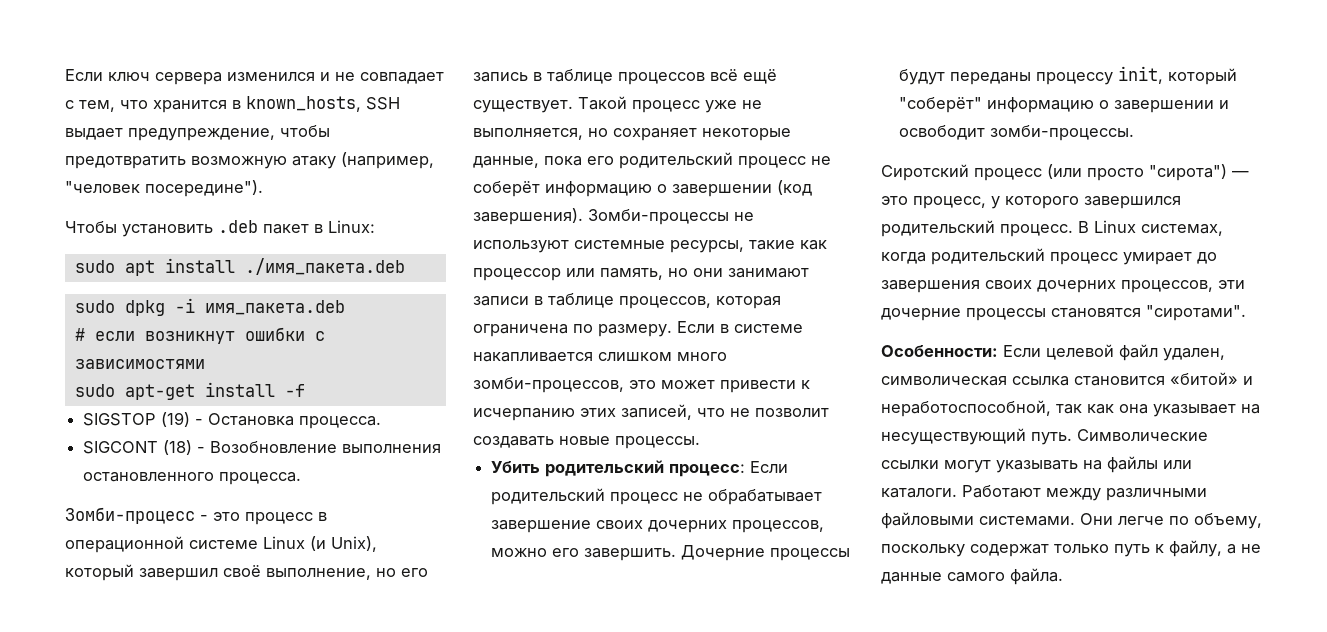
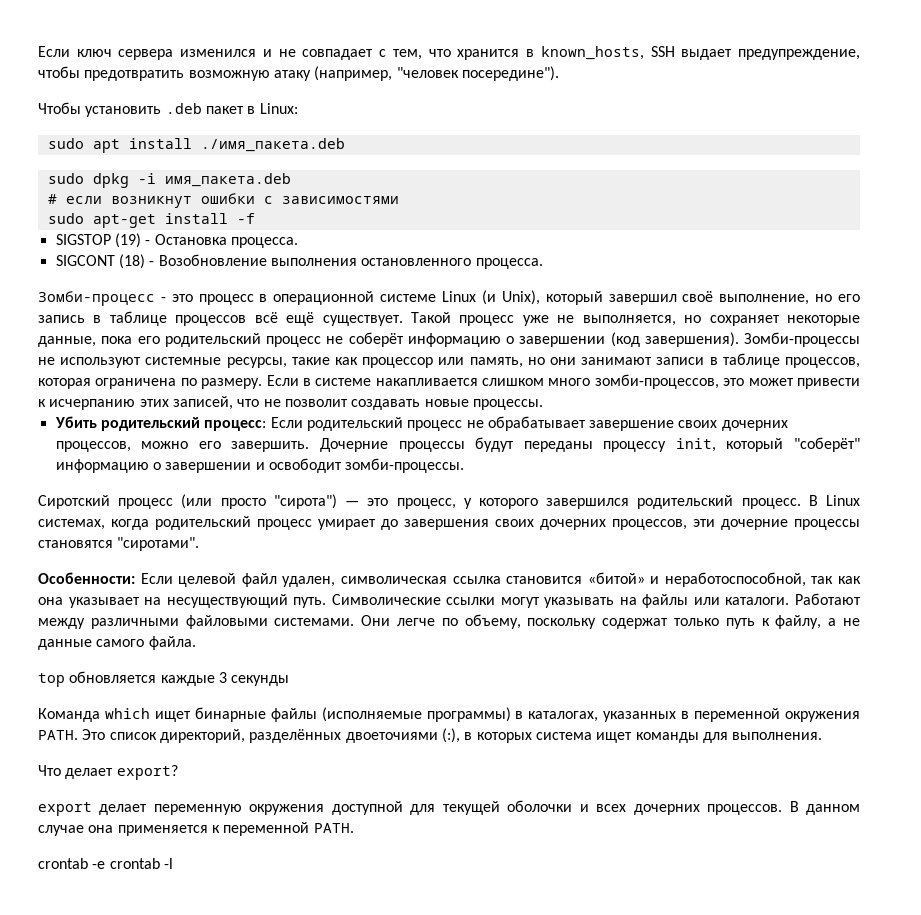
+ top обновляется каждые 3 секунды
+ Команда which ищет бинарные файлы (исполняемые программы) в каталогах, указанных в переменной окружения PATH. Это список директорий, разделённых двоеточиями (:), в которых система ищет команды для выполнения.
+ Что делает export?
+ export делает переменную окружения доступной для текущей оболочки и всех дочерних процессов. В данном случае она применяется к переменной PATH.
+ crontab -e crontab -l

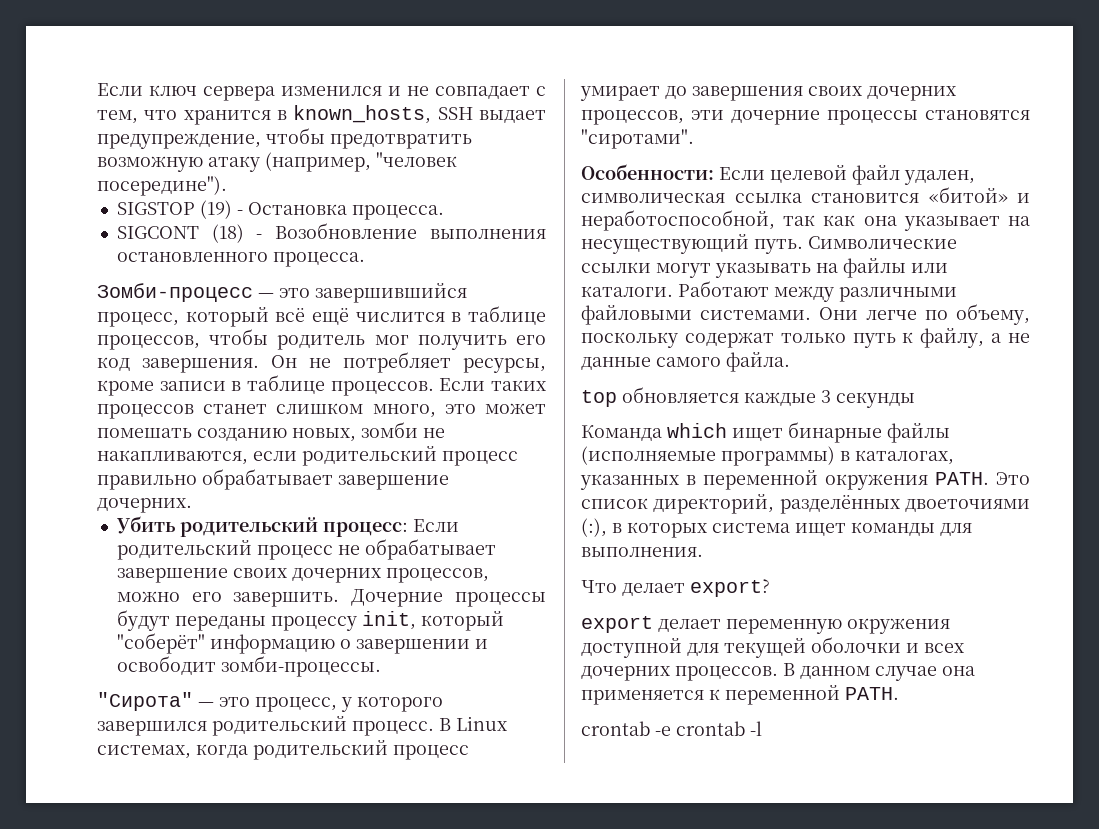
- Чтобы установить .deb пакет в Linux:
- sudo apt install ./имя_пакета.deb
- sudo dpkg -i имя_пакета.deb
- # если возникнут ошибки с зависимостями
- sudo apt-get install -f
- Зомби-процесс - это процесс в операционной системе Linux (и Unix), который завершил своё выполнение, но его запись в таблице процессов всё ещё существует. Такой процесс уже не выполняется, но сохраняет некоторые данные, пока его родительский процесс не соберёт информацию о завершении (код завершения). Зомби-процессы не используют системные ресурсы, такие как процессор или память, но они занимают записи в таблице процессов, которая ограничена по размеру. Если в системе накапливается слишком много зомби-процессов, это может привести к исчерпанию этих записей, что не позволит создавать новые процессы.
+ Зомби-процесс — это завершившийся процесс, который всё ещё числится в таблице процессов, чтобы родитель мог получить его код завершения. Он не потребляет ресурсы, кроме записи в таблице процессов. Если таких процессов станет слишком много, это может помешать созданию новых, зомби не накапливаются, если родительский процесс правильно обрабатывает завершение дочерних.
- Сиротский процесс (или просто "сирота") — это процесс, у которого завершился родительский процесс.
+ "Сирота" — это процесс, у которого завершился родительский процесс.

